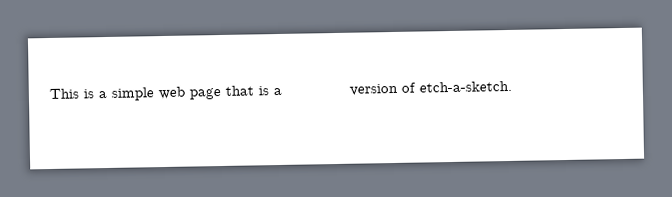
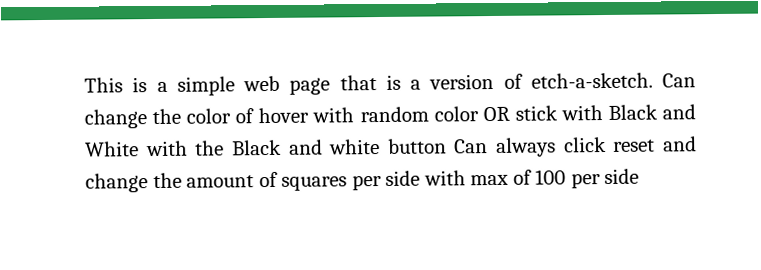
+ Can change the color of hover with random color OR stick with Black and White with the Black and white button Can always click reset and change the amount of squares per side with max of 100 per side

